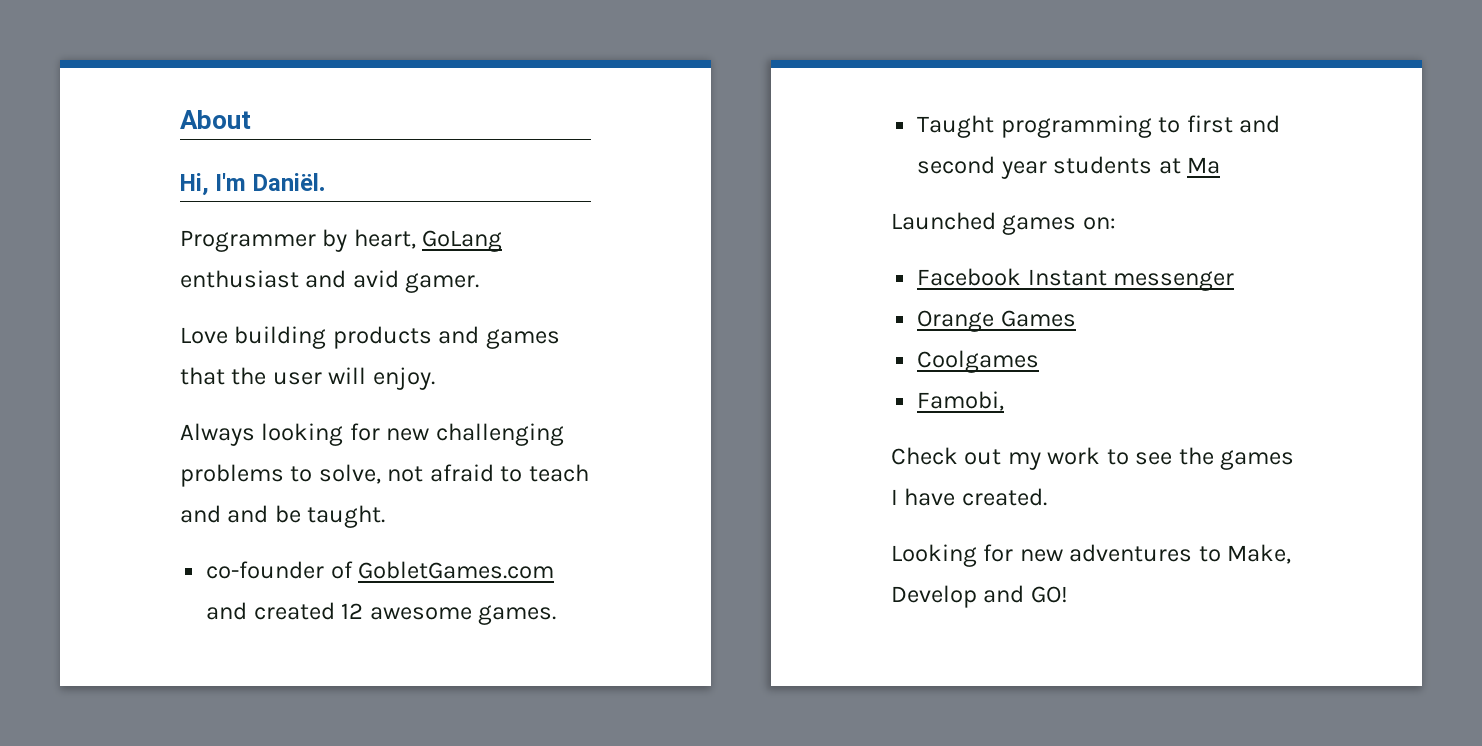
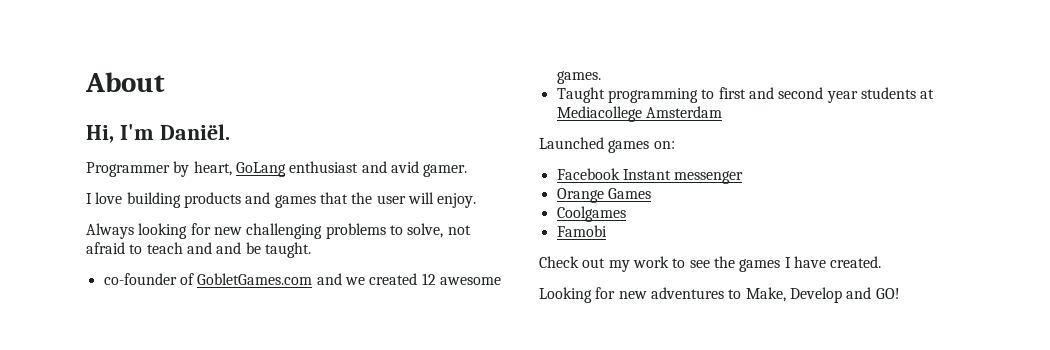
- Love building products and games that the user will enjoy.
+ I love building products and games that the user will enjoy.
- co-founder of GobletGames.com and created 12 awesome games.
+ co-founder of GobletGames.com and we created 12 awesome games.
- Taught programming to first and second year students at Ma
+ Taught programming to first and second year students at Mediacollege Amsterdam
- Famobi,
+ Famobi

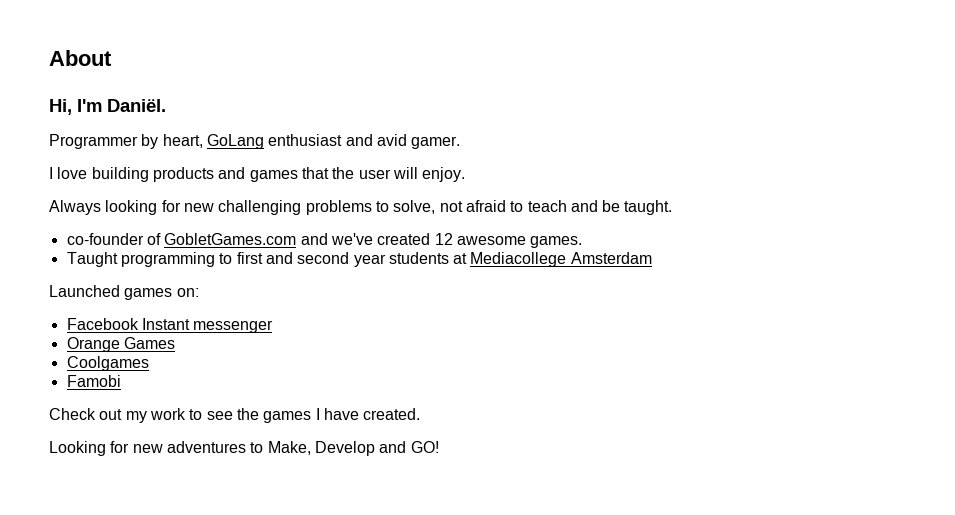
- Always looking for new challenging problems to solve, not afraid to teach and and be taught.
+ Always looking for new challenging problems to solve, not afraid to teach and be taught.
- co-founder of GobletGames.com and we created 12 awesome games.
+ co-founder of GobletGames.com and we've created 12 awesome games.

